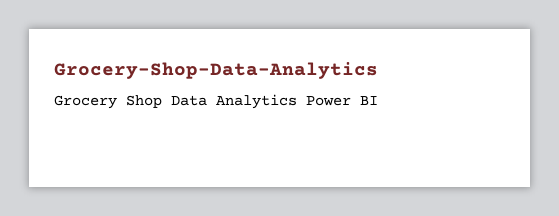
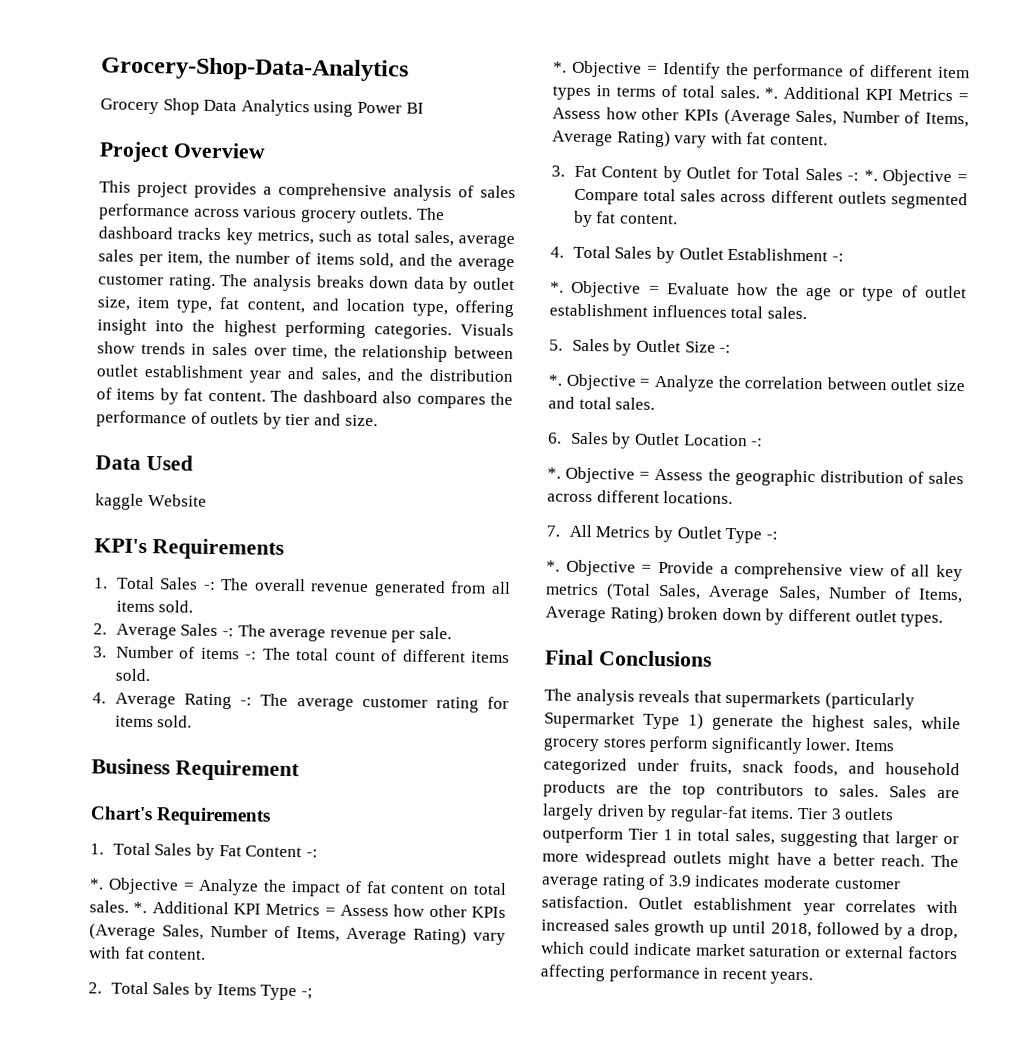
- Grocery Shop Data Analytics Power BI
+ Grocery Shop Data Analytics using Power BI
+ Project Overview
+ This project provides a comprehensive analysis of sales performance across various grocery outlets. The dashboard tracks key metrics, such as total sales, average sales per item, the number of items sold, and the average customer rating. The analysis breaks down data by outlet size, item type, fat content, and location type, offering insight into the highest performing categories. Visuals show trends in sales over time, the relationship between outlet establishment year and sales, and the distribution of items by fat content. The dashboard also compares the performance of outlets by tier and size.
+ Data Used
+ kaggle Website
+ KPI's Requirements
+ 1. Total Sales -: The overall revenue generated from all items sold.
+ 2. Average Sales -: The average revenue per sale.
+ 3. Number of items -: The total count of different items sold.
+ 4. Average Rating -: The average customer rating for items sold.
+ Business Requirement
+ Chart's Requirements
+ 1. Total Sales by Fat Content -:
+ *. Objective = Analyze the impact of fat content on total sales. *. Additional KPI Metrics = Assess how other KPIs (Average Sales, Number of Items, Average Rating) vary with fat content.
+ 2. Total Sales by Items Type -;
+ *. Objective = Identify the performance of different item types in terms of total sales. *. Additional KPI Metrics = Assess how other KPIs (Average Sales, Number of Items, Average Rating) vary with fat content.
+ 3. Fat Content by Outlet for Total Sales -: *. Objective = Compare total sales across different outlets segmented by fat content.
+ 4. Total Sales by Outlet Establishment -:
+ *. Objective = Evaluate how the age or type of outlet establishment influences total sales.
+ 5. Sales by Outlet Size -:
+ *. Objective = Analyze the correlation between outlet size and total sales.
+ 6. Sales by Outlet Location -:
+ *. Objective = Assess the geographic distribution of sales across different locations.
+ 7. All Metrics by Outlet Type -:
+ *. Objective = Provide a comprehensive view of all key metrics (Total Sales, Average Sales, Number of Items, Average Rating) broken down by different outlet types.
+ Final Conclusions
+ The analysis reveals that supermarkets (particularly Supermarket Type 1) generate the highest sales, while grocery stores perform significantly lower. Items categorized under fruits, snack foods, and household products are the top contributors to sales. Sales are largely driven by regular-fat items. Tier 3 outlets outperform Tier 1 in total sales, suggesting that larger or more widespread outlets might have a better reach. The average rating of 3.9 indicates moderate customer satisfaction. Outlet establishment year correlates with increased sales growth up until 2018, followed by a drop, which could indicate market saturation or external factors affecting performance in recent years.

